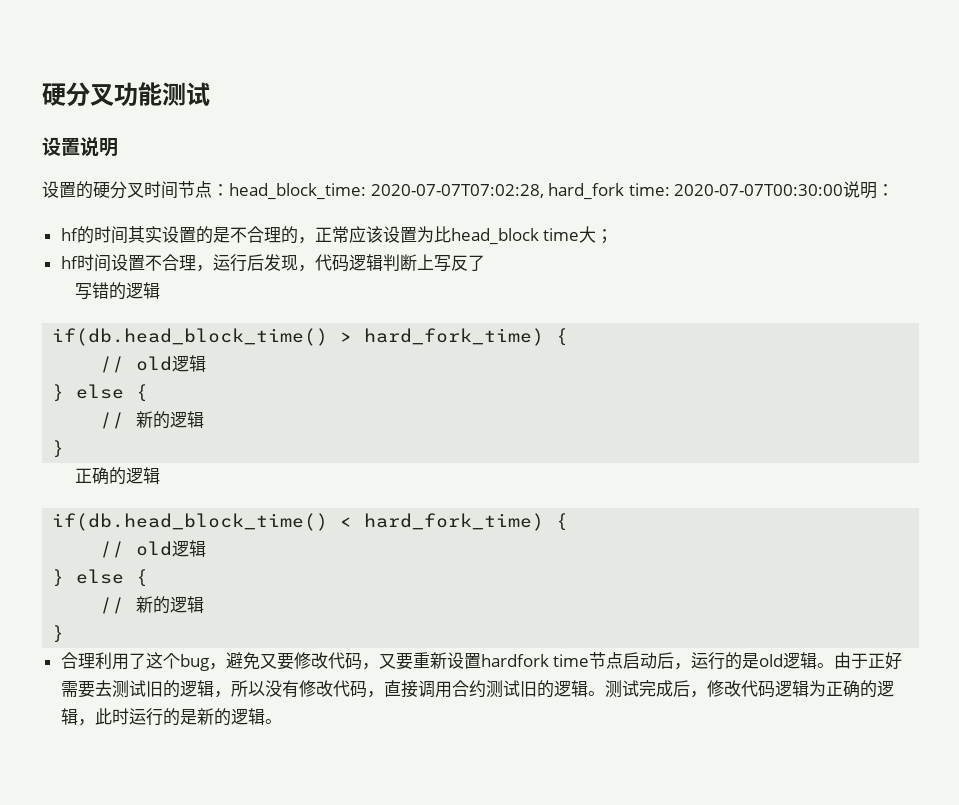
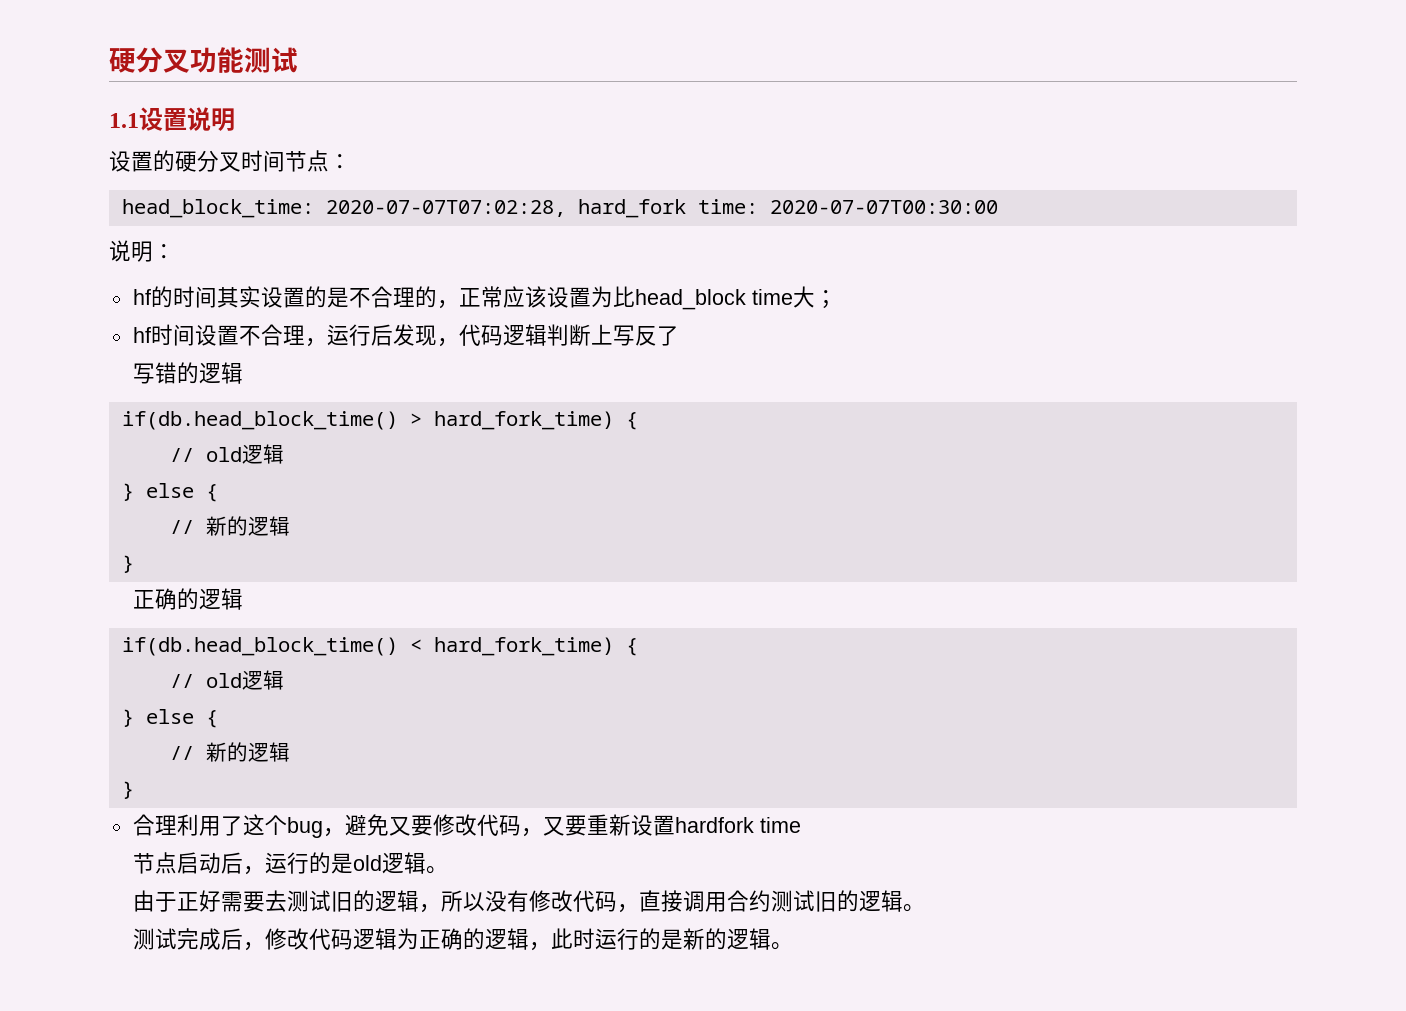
- 设置说明
+ 1.1设置说明
- 设置的硬分叉时间节点：head_block_time: 2020-07-07T07:02:28, hard_fork time: 2020-07-07T00:30:00说明：
+ 设置的硬分叉时间节点：
+ head_block_time: 2020-07-07T07:02:28, hard_fork time: 2020-07-07T00:30:00
+ 说明：
- 合理利用了这个bug，避免又要修改代码，又要重新设置hardfork time节点启动后，运行的是old逻辑。由于正好需要去测试旧的逻辑，所以没有修改代码，直接调用合约测试旧的逻辑。测试完成后，修改代码逻辑为正确的逻辑，此时运行的是新的逻辑。
+ 合理利用了这个bug，避免又要修改代码，又要重新设置hardfork time
+ 节点启动后，运行的是old逻辑。
+ 由于正好需要去测试旧的逻辑，所以没有修改代码，直接调用合约测试旧的逻辑。
+ 测试完成后，修改代码逻辑为正确的逻辑，此时运行的是新的逻辑。

